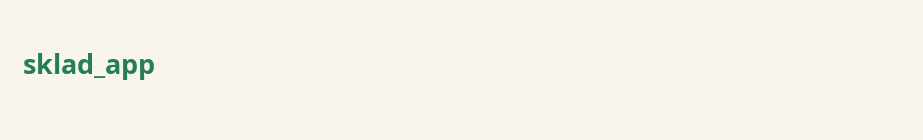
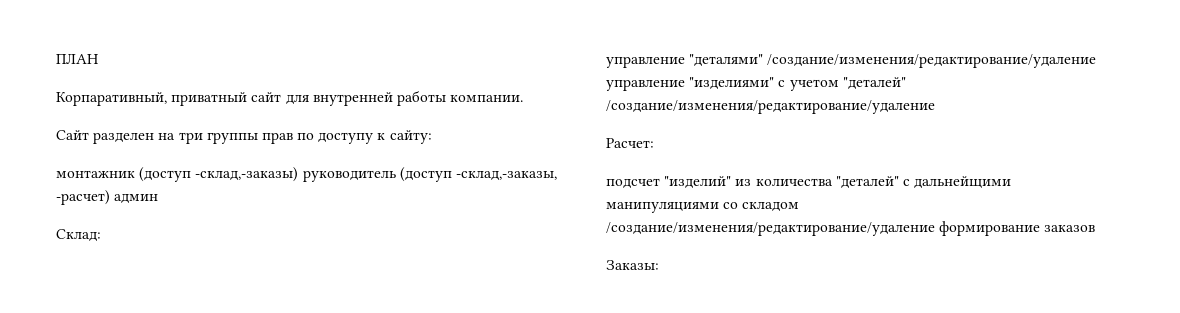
- sklad_app
+ ПЛАН
+ Корпаративный, приватный сайт для внутренней работы компании.
+ Cайт разделен на три группы прав по доступу к сайту:
+ монтажник (доступ -склад,-заказы) руководитель (доступ -склад,-заказы, -расчет) админ
+ Склад:
+ управление "деталями" /создание/изменения/редактирование/удаление управление "изделиями" с учетом "деталей" /создание/изменения/редактирование/удаление
+ Расчет:
+ подсчет "изделий" из количества "деталей" с дальнейщими манипуляциями со складом /создание/изменения/редактирование/удаление формирование заказов
+ Заказы:

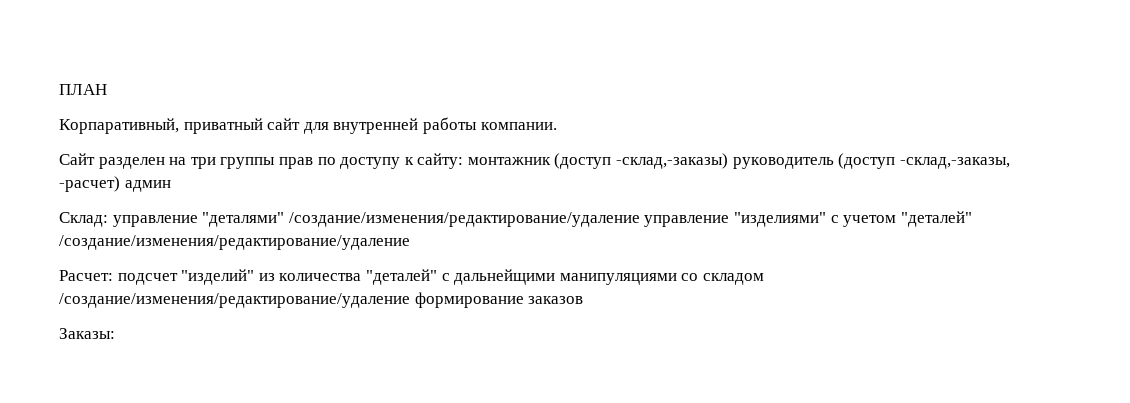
- Cайт разделен на три группы прав по доступу к сайту:
- монтажник (доступ -склад,-заказы) руководитель (доступ -склад,-заказы, -расчет) админ
+ Cайт разделен на три группы прав по доступу к сайту: монтажник (доступ -склад,-заказы) руководитель (доступ -склад,-заказы, -расчет) админ
- Склад:
- управление "деталями" /создание/изменения/редактирование/удаление управление "изделиями" с учетом "деталей" /создание/изменения/редактирование/удаление
+ Склад: управление "деталями" /создание/изменения/редактирование/удаление управление "изделиями" с учетом "деталей" /создание/изменения/редактирование/удаление
- Расчет:
- подсчет "изделий" из количества "деталей" с дальнейщими манипуляциями со складом /создание/изменения/редактирование/удаление формирование заказов
+ Расчет: подсчет "изделий" из количества "деталей" с дальнейщими манипуляциями со складом /создание/изменения/редактирование/удаление формирование заказов

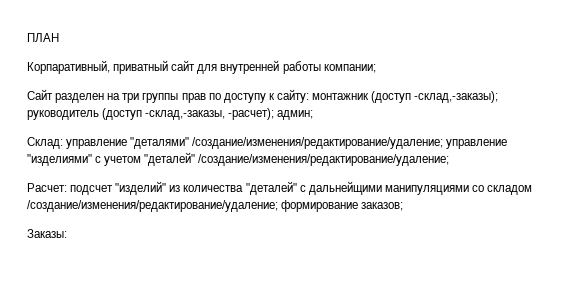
- Корпаративный, приватный сайт для внутренней работы компании.
+ Корпаративный, приватный сайт для внутренней работы компании;
- Cайт разделен на три группы прав по доступу к сайту: монтажник (доступ -склад,-заказы) руководитель (доступ -склад,-заказы, -расчет) админ
+ Cайт разделен на три группы прав по доступу к сайту: монтажник (доступ -склад,-заказы); руководитель (доступ -склад,-заказы, -расчет); админ;
- Склад: управление "деталями" /создание/изменения/редактирование/удаление управление "изделиями" с учетом "деталей" /создание/изменения/редактирование/удаление
+ Склад: управление "деталями" /создание/изменения/редактирование/удаление; управление "изделиями" с учетом "деталей" /создание/изменения/редактирование/удаление;
- Расчет: подсчет "изделий" из количества "деталей" с дальнейщими манипуляциями со складом /создание/изменения/редактирование/удаление формирование заказов
+ Расчет: подсчет "изделий" из количества "деталей" с дальнейщими манипуляциями со складом /создание/изменения/редактирование/удаление; формирование заказов;

